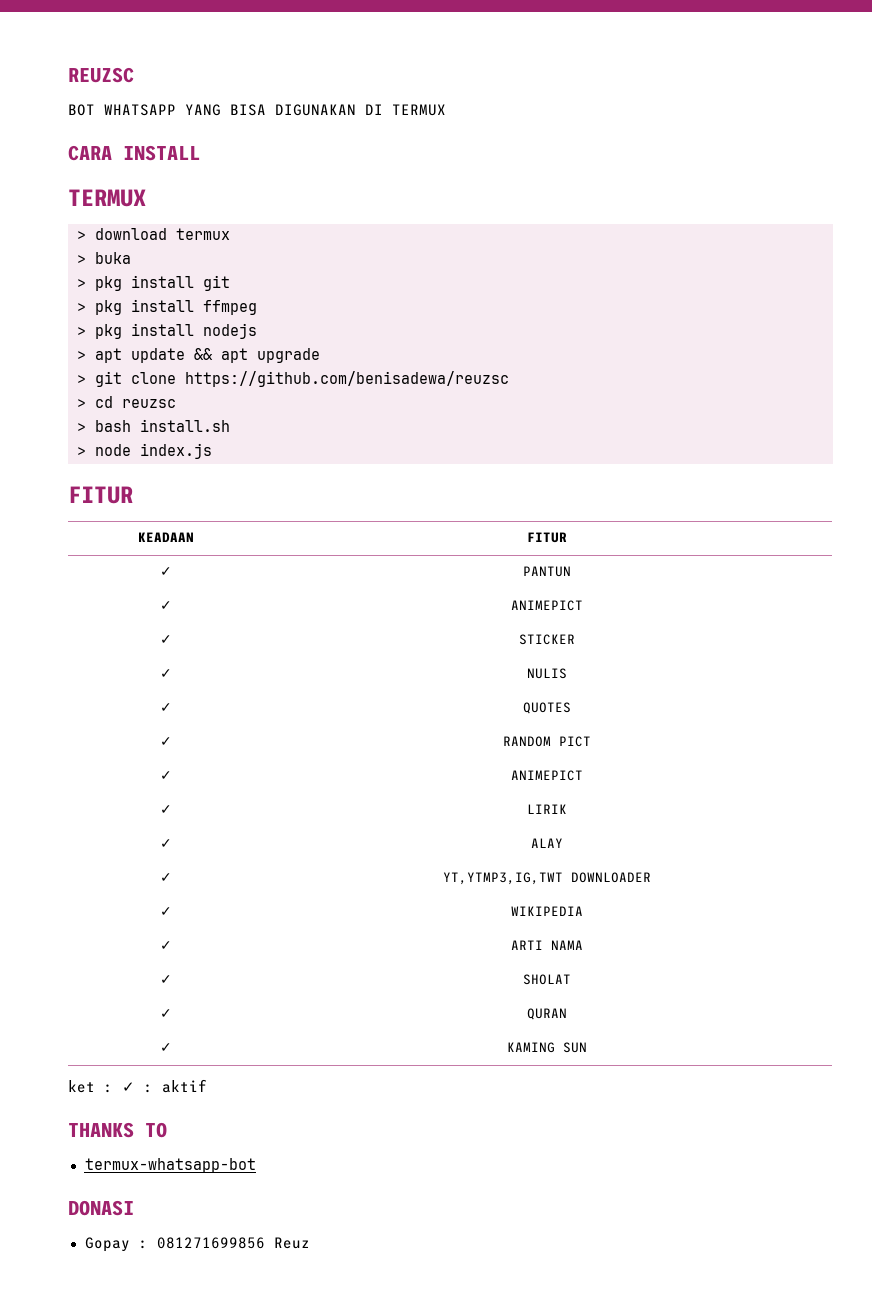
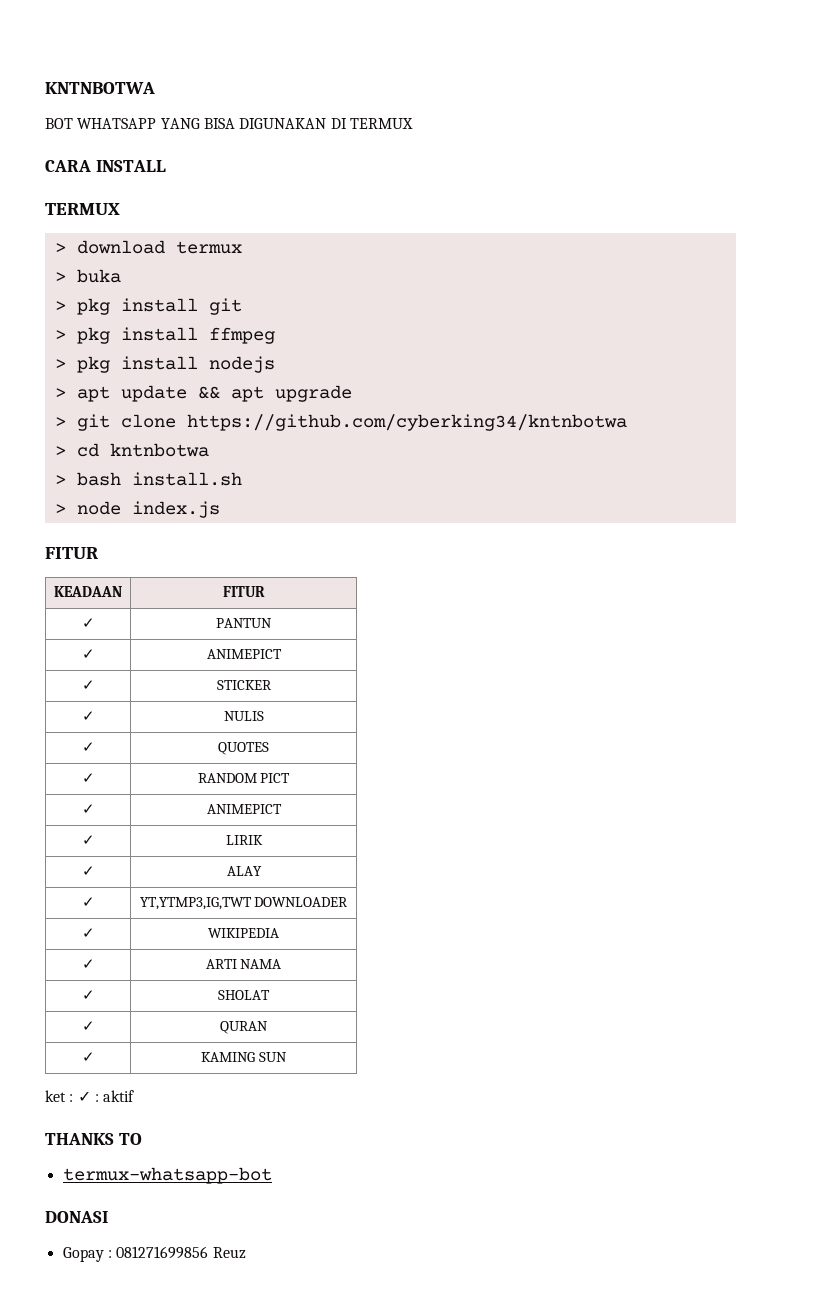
- REUZSC
+ KNTNBOTWA
- > git clone https://github.com/benisadewa/reuzsc
+ > git clone https://github.com/cyberking34/kntnbotwa
- > cd reuzsc
+ > cd kntnbotwa

